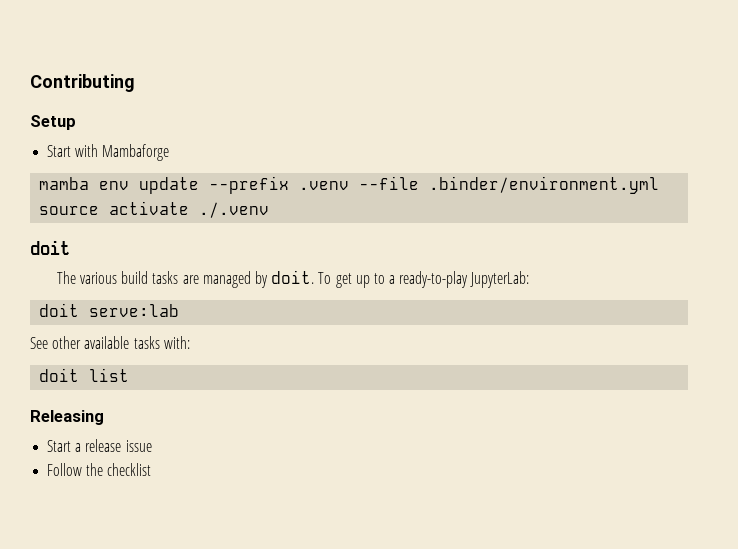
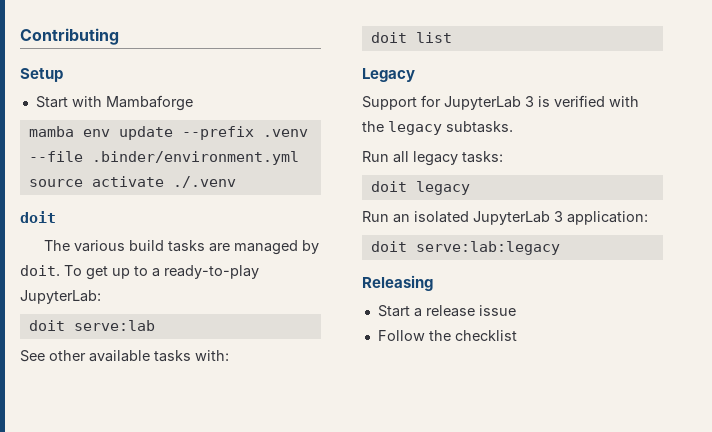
+ Legacy
+ Support for JupyterLab 3 is verified with the legacy subtasks.
+ Run all legacy tasks:
+ doit legacy
+ Run an isolated JupyterLab 3 application:
+ doit serve:lab:legacy

